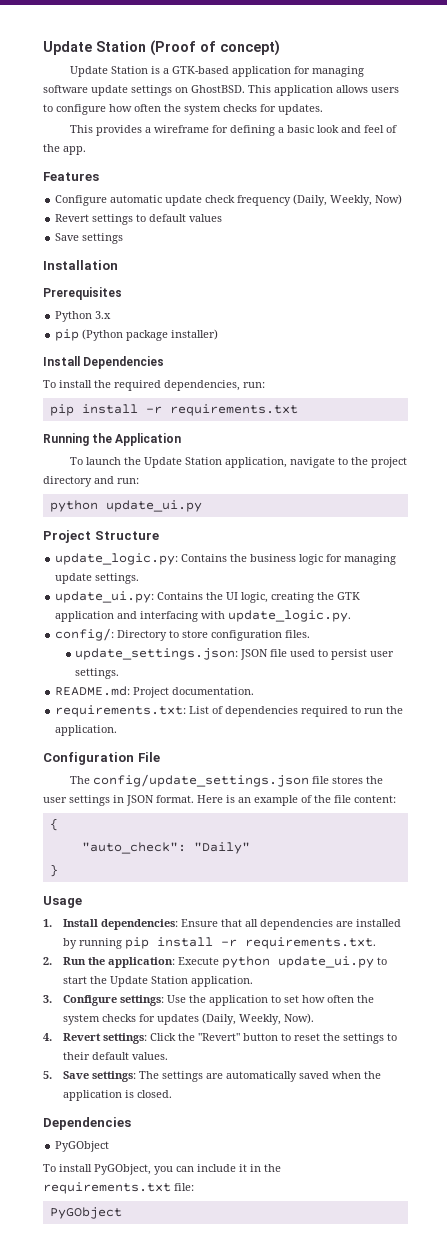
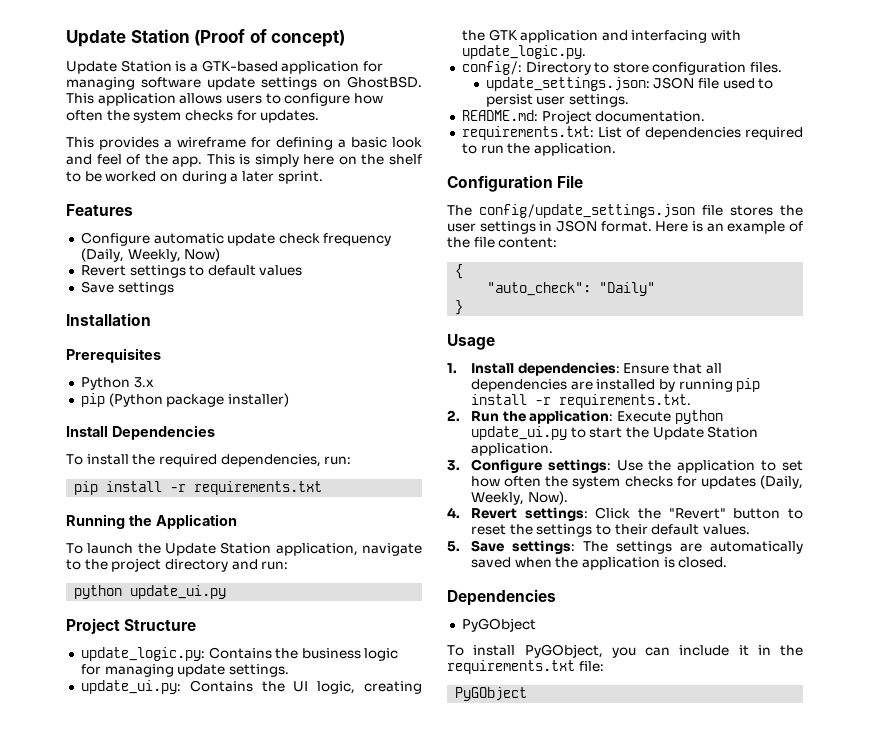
+ This is simply here on the shelf to be worked on during a later sprint.

